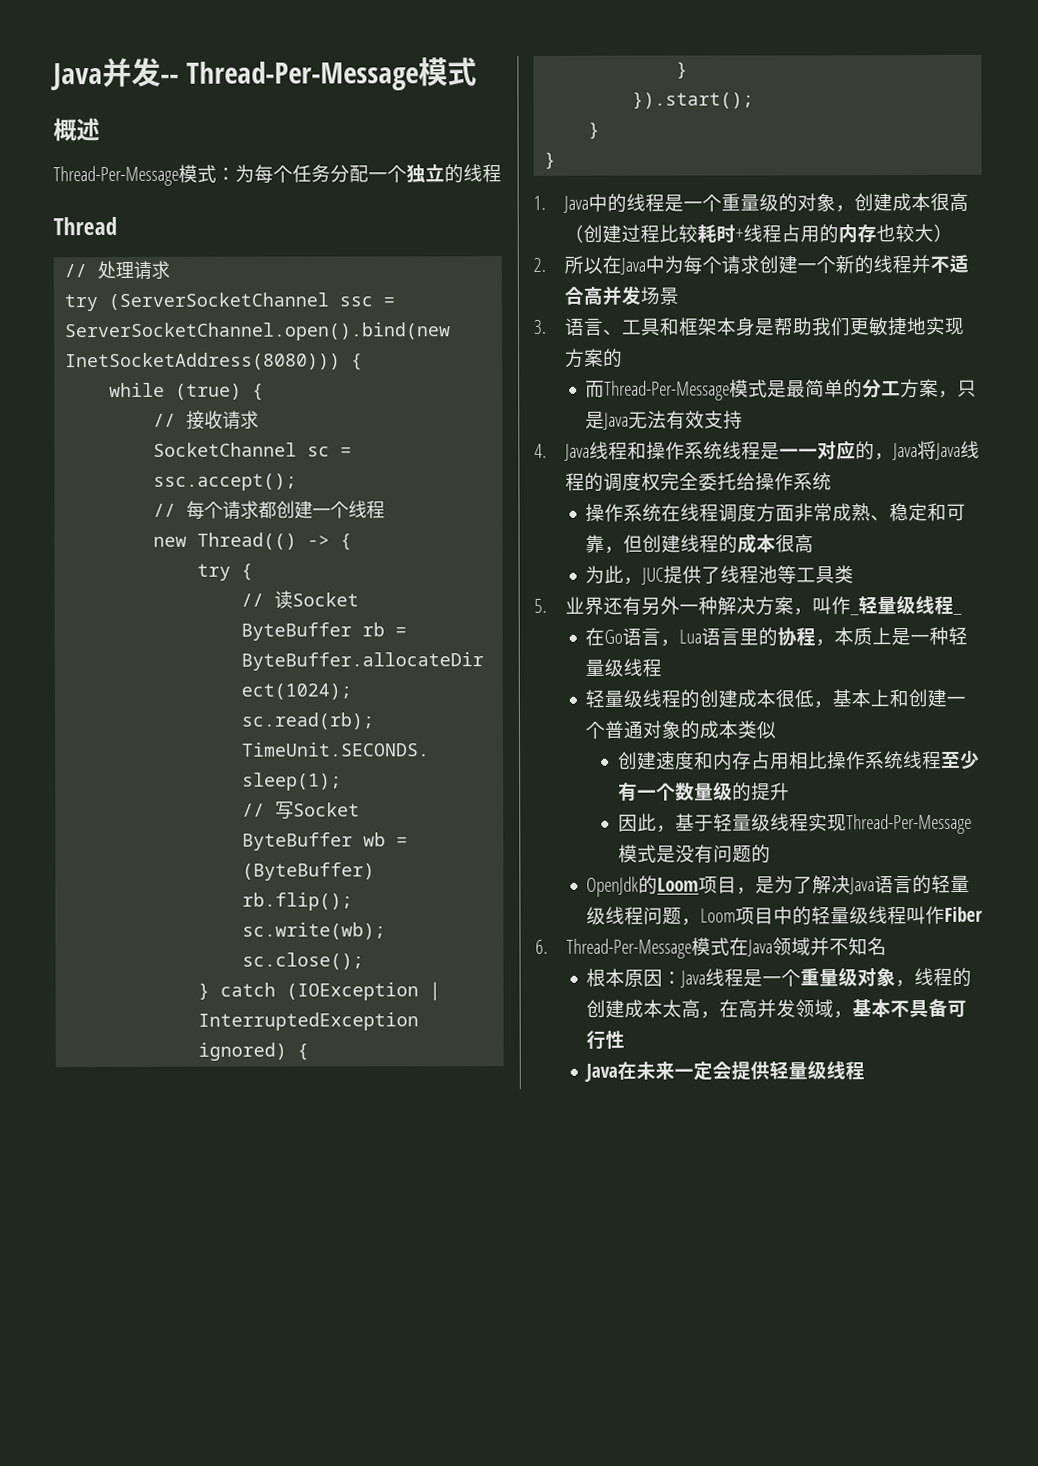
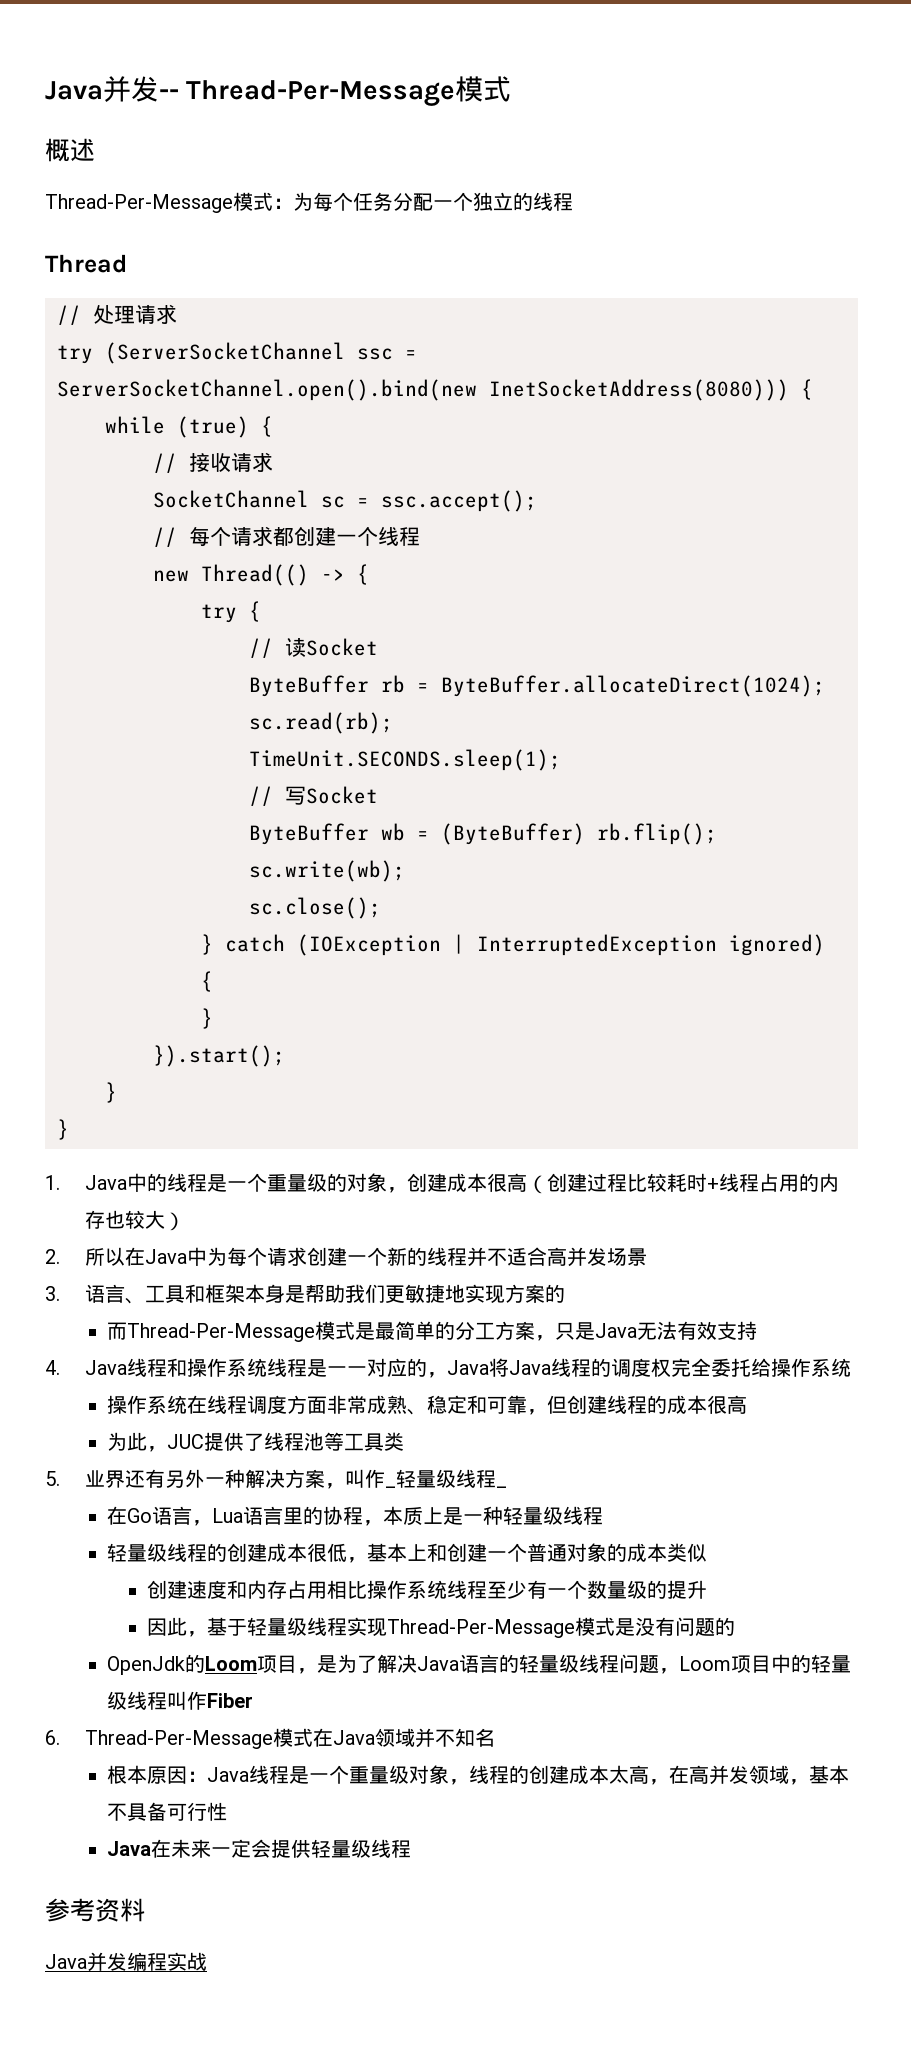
+ 参考资料
+ Java并发编程实战

